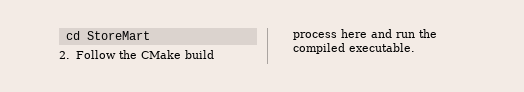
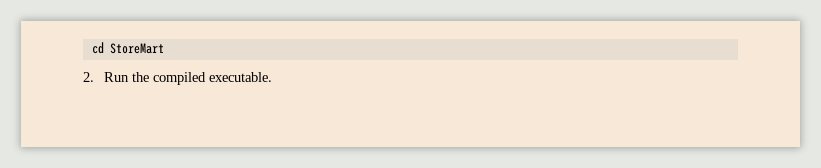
- 2. Follow the CMake build process here and run the compiled executable.
+ 2. Run the compiled executable.

